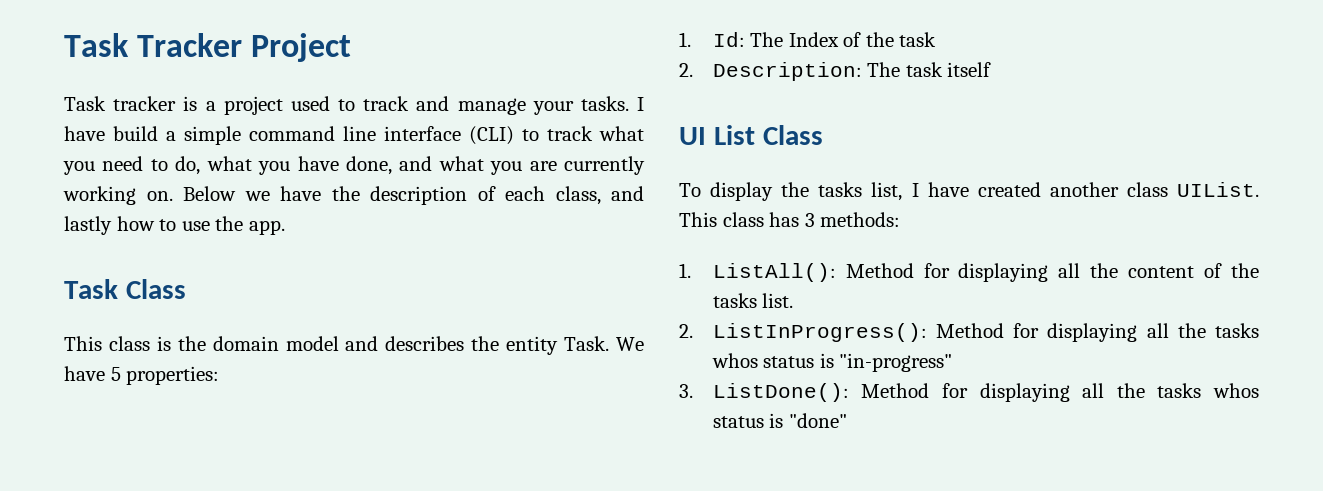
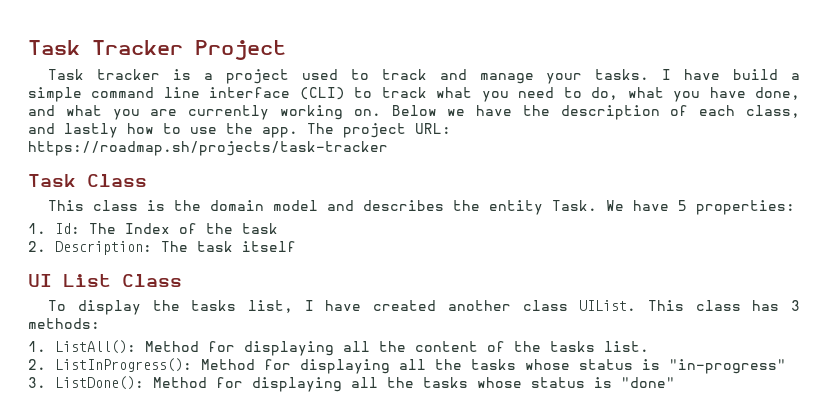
+ The project URL: https://roadmap.sh/projects/task-tracker
- 2. ListInProgress(): Method for displaying all the tasks whos status is "in-progress"
+ 2. ListInProgress(): Method for displaying all the tasks whose status is "in-progress"
- 3. ListDone(): Method for displaying all the tasks whos status is "done"
+ 3. ListDone(): Method for displaying all the tasks whose status is "done"

